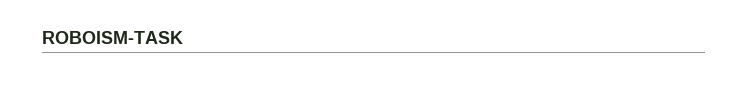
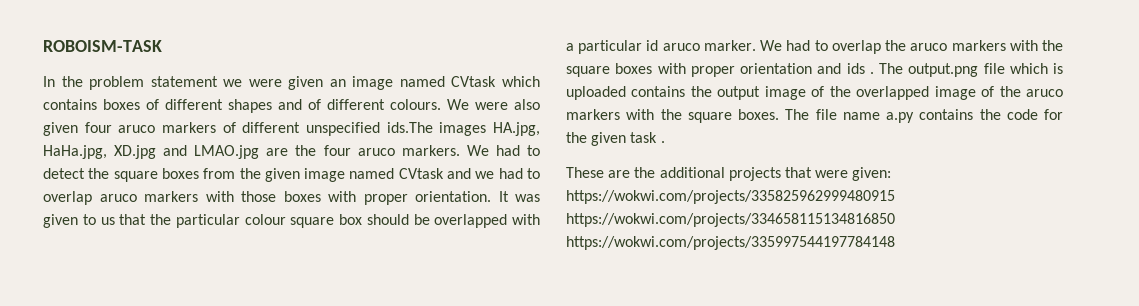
+ In the problem statement we were given an image named CVtask which contains boxes of different shapes and of different colours. We were also given four aruco markers of different unspecified ids.The images HA.jpg, HaHa.jpg, XD.jpg and LMAO.jpg are the four aruco markers. We had to detect the square boxes from the given image named CVtask and we had to overlap aruco markers with those boxes with proper orientation. It was given to us that the particular colour square box should be overlapped with a particular id aruco marker. We had to overlap the aruco markers with the square boxes with proper orientation and ids . The output.png file which is uploaded contains the output image of the overlapped image of the aruco markers with the square boxes. The file name a.py contains the code for the given task .
+ These are the additional projects that were given: https://wokwi.com/projects/335825962999480915 https://wokwi.com/projects/334658115134816850 https://wokwi.com/projects/335997544197784148

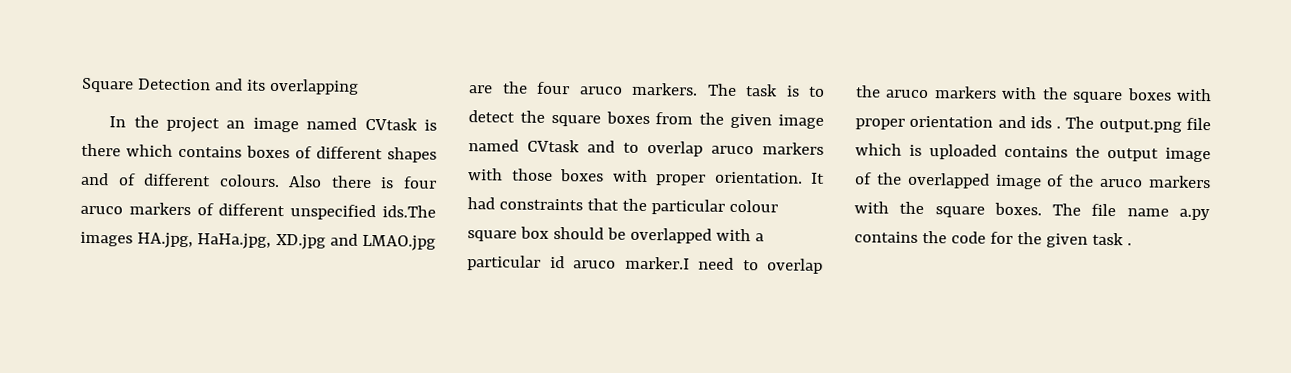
- ROBOISM-TASK
- In the problem statement we were given an image named CVtask which contains boxes of different shapes and of different colours.
+ Square Detection and its overlapping
+ In the project an image named CVtask is there which contains boxes of different shapes and of different colours.
- We were also given four aruco markers of different unspecified ids.The images HA.jpg, HaHa.jpg, XD.jpg and LMAO.jpg are the four aruco markers.
+ Also there is four aruco markers of different unspecified ids.The images HA.jpg, HaHa.jpg, XD.jpg and LMAO.jpg are the four aruco markers.
- We had to detect the square boxes from the given image named CVtask and we had to overlap aruco markers with those boxes with proper orientation.
+ The task is to detect the square boxes from the given image named CVtask and to overlap aruco markers with those boxes with proper orientation.
- It was given to us that the particular colour square box should be overlapped with a particular id aruco marker. We had to overlap the aruco markers with the square boxes with proper orientation and ids .
+ It had constraints that the particular colour square box should be overlapped with a particular id aruco marker.I need to overlap the aruco markers with the square boxes with proper orientation and ids .
- These are the additional projects that were given: https://wokwi.com/projects/335825962999480915 https://wokwi.com/projects/334658115134816850 https://wokwi.com/projects/335997544197784148

